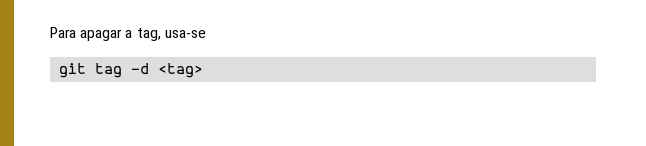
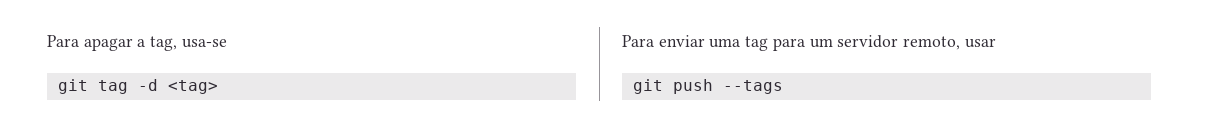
+ Para enviar uma tag para um servidor remoto, usar
+ git push --tags

